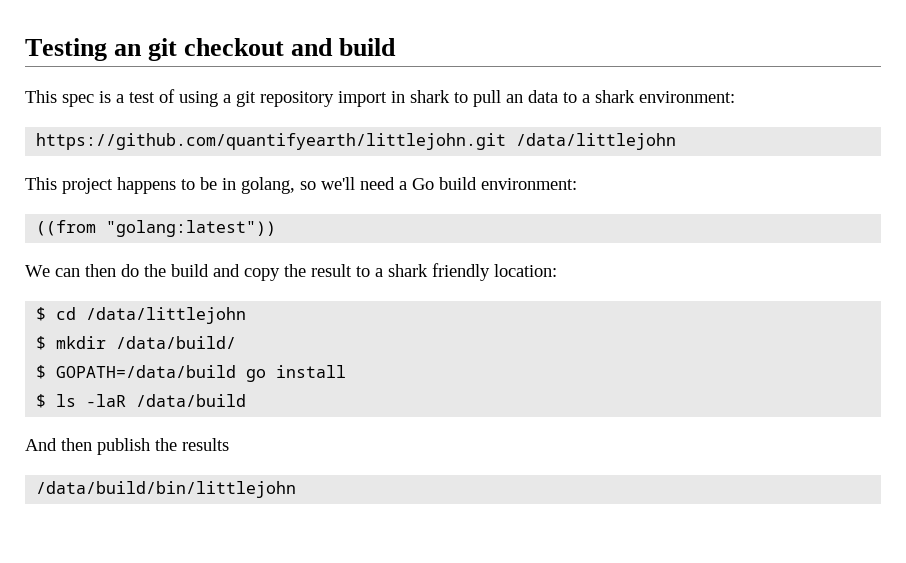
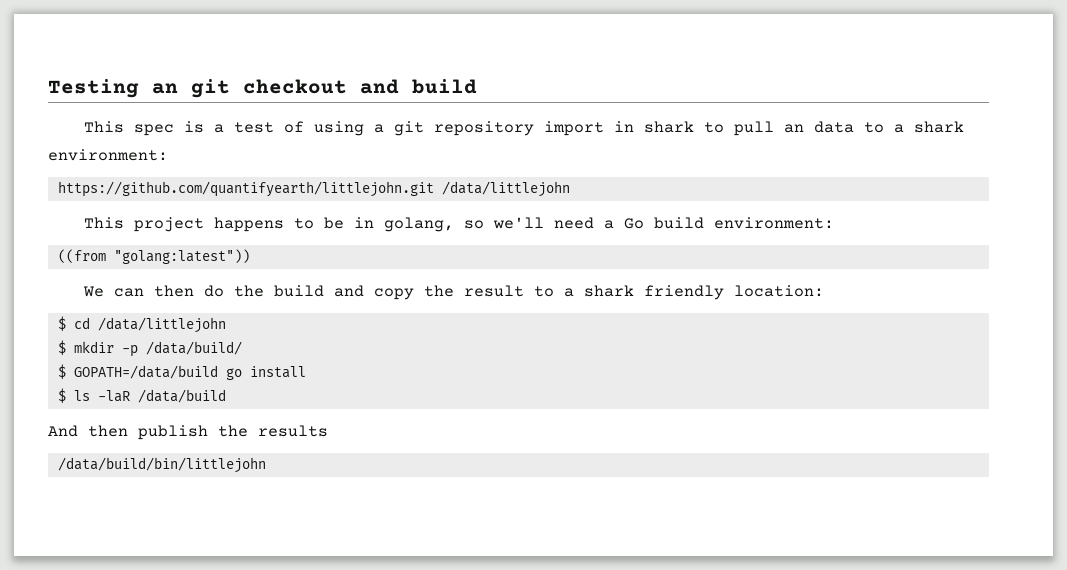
- $ mkdir /data/build/
+ $ mkdir -p /data/build/

